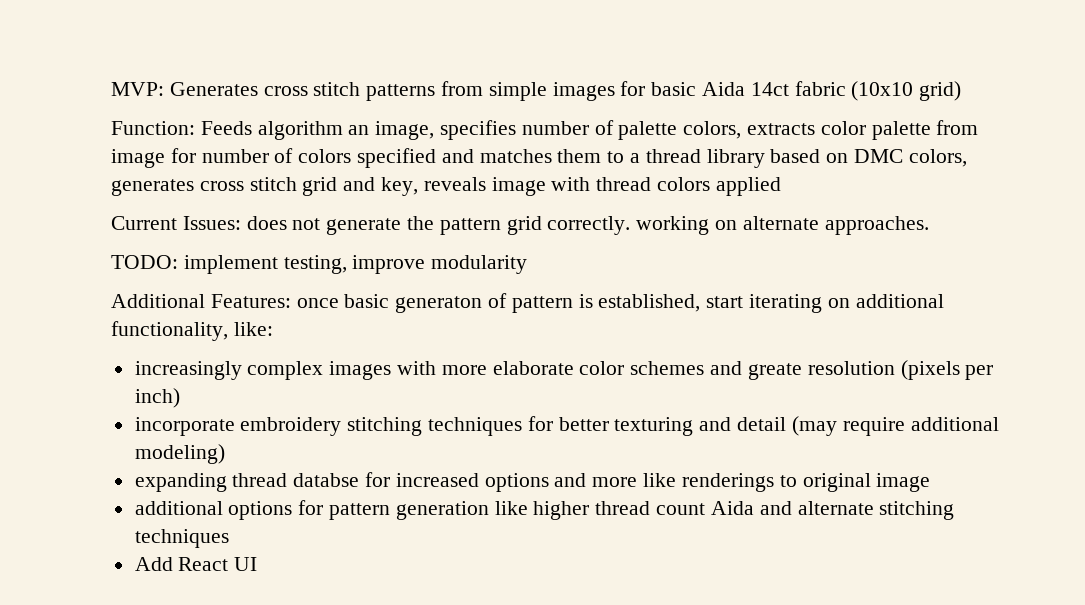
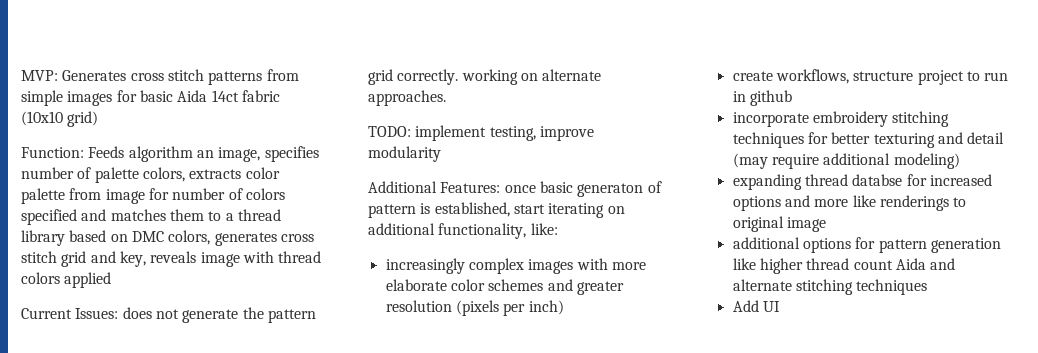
- increasingly complex images with more elaborate color schemes and greate resolution (pixels per inch)
+ increasingly complex images with more elaborate color schemes and greater resolution (pixels per inch)
+ create workflows, structure project to run in github
- Add React UI
+ Add UI

